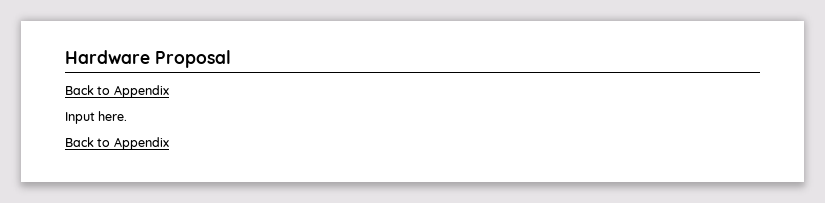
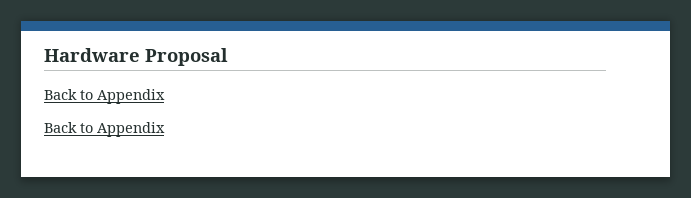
- Input here.

